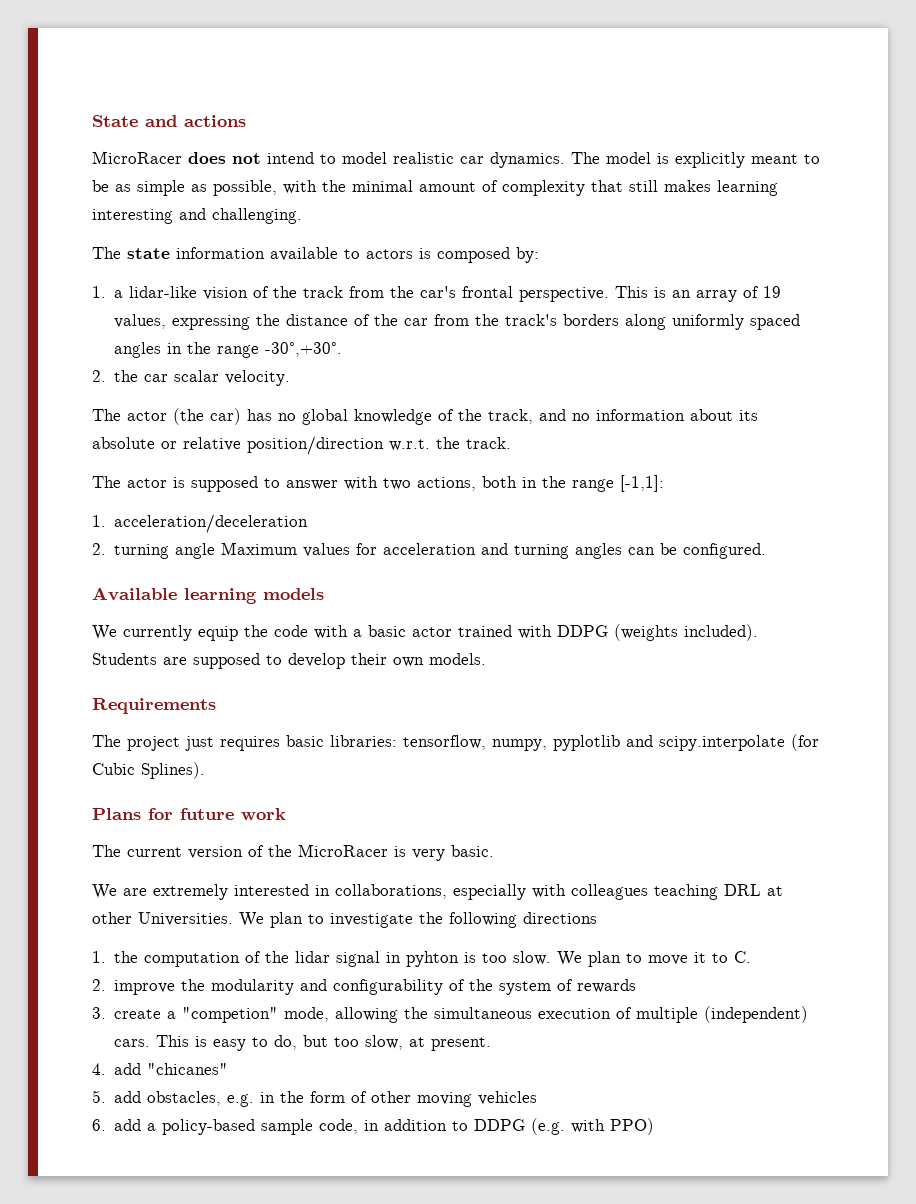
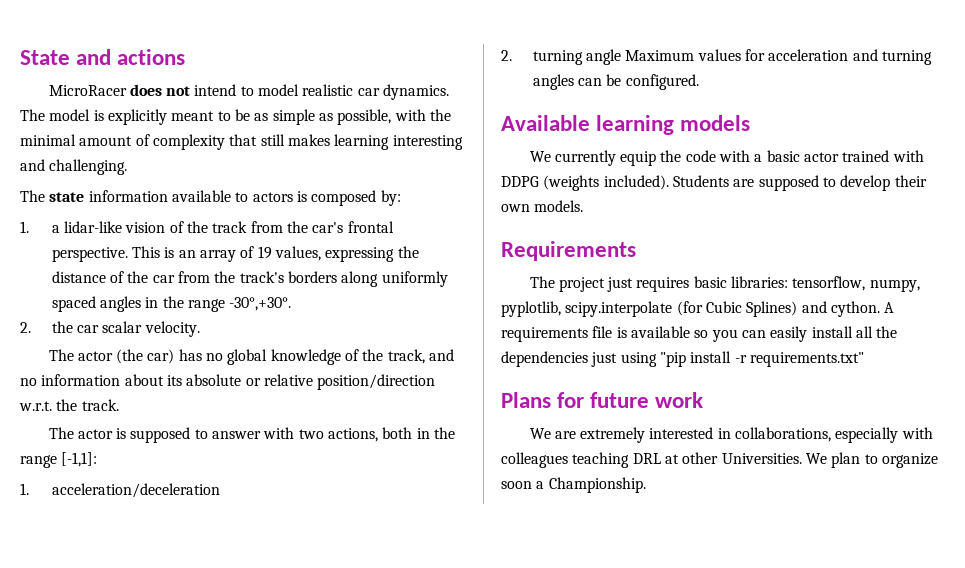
- The project just requires basic libraries: tensorflow, numpy, pyplotlib and scipy.interpolate (for Cubic Splines).
+ The project just requires basic libraries: tensorflow, numpy, pyplotlib, scipy.interpolate (for Cubic Splines) and cython. A requirements file is available so you can easily install all the dependencies just using "pip install -r requirements.txt"
  Plans for future work
- The current version of the MicroRacer is very basic.
- We plan to investigate the following directions
- 1. the computation of the lidar signal in pyhton is too slow. We plan to move it to C.
- 2. improve the modularity and configurability of the system of rewards
- 3. create a "competion" mode, allowing the simultaneous execution of multiple (independent) cars. This is easy to do, but too slow, at present.
- 4. add "chicanes"
- 5. add obstacles, e.g. in the form of other moving vehicles
- 6. add a policy-based sample code, in addition to DDPG (e.g. with PPO)
+ We plan to organize soon a Championship.

